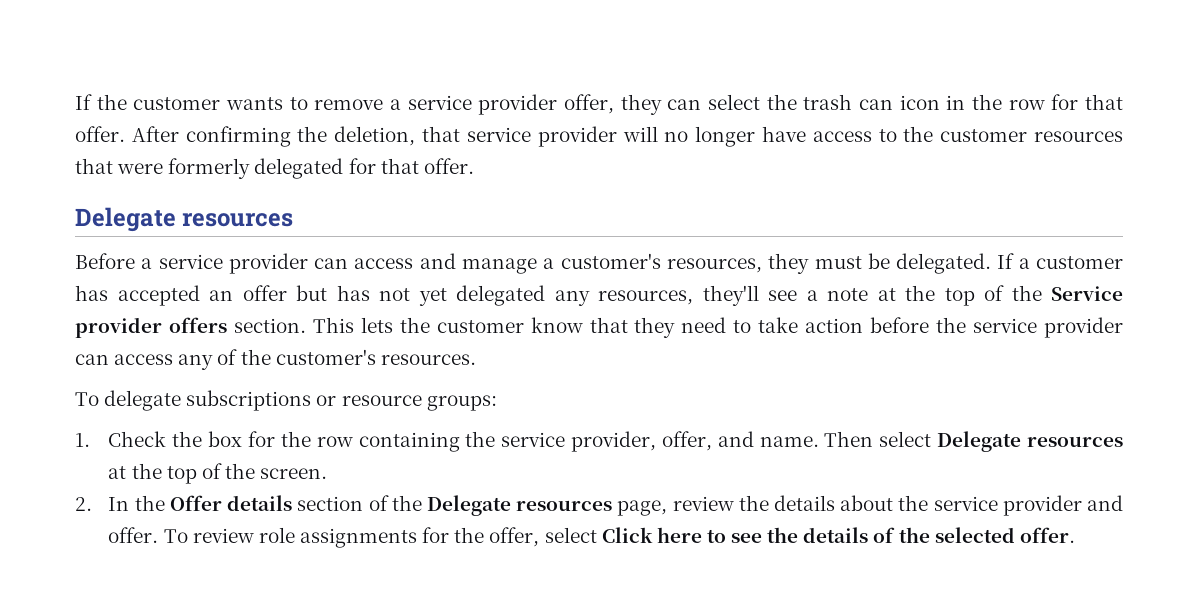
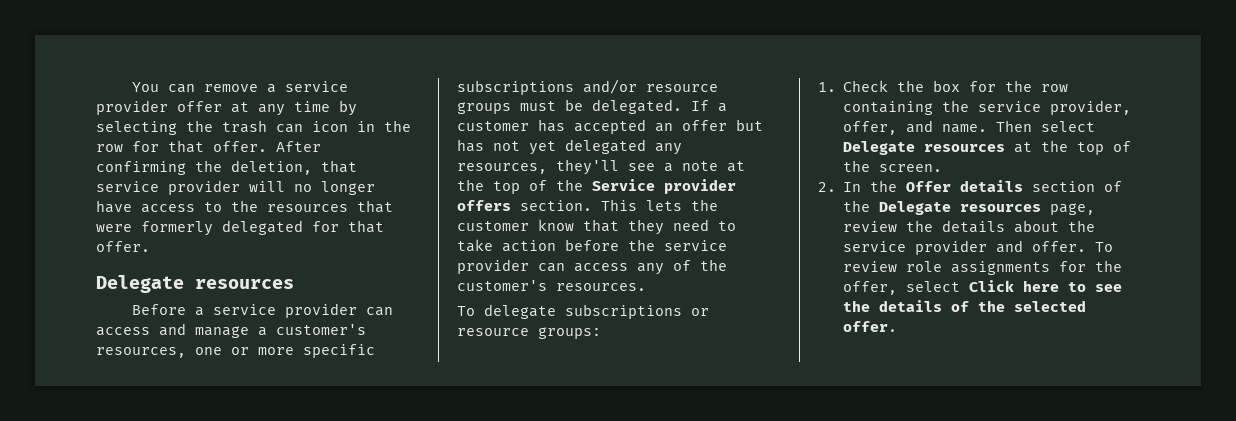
- If the customer wants to remove a service provider offer, they can select the trash can icon in the row for that offer.
+ You can remove a service provider offer at any time by selecting the trash can icon in the row for that offer.
- After confirming the deletion, that service provider will no longer have access to the customer resources that were formerly delegated for that offer.
+ After confirming the deletion, that service provider will no longer have access to the resources that were formerly delegated for that offer.
- Before a service provider can access and manage a customer's resources, they must be delegated.
+ Before a service provider can access and manage a customer's resources, one or more specific subscriptions and/or resource groups must be delegated.

